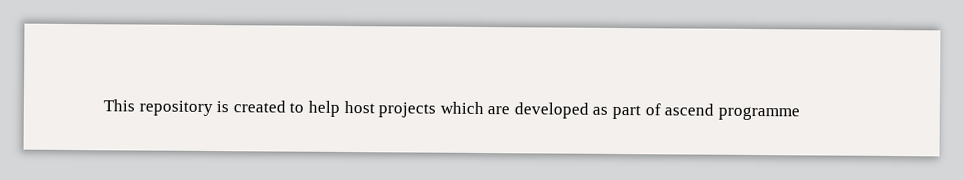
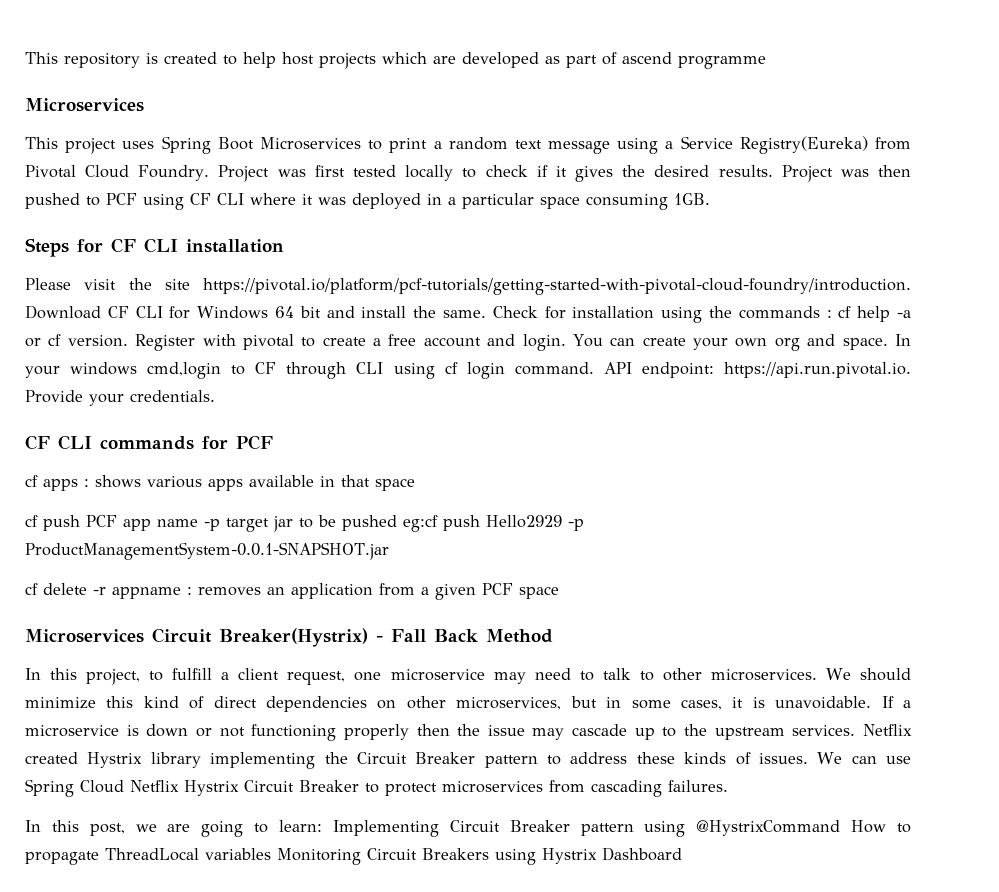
  This repository is created to help host projects which are developed as part of ascend programme
+ Microservices
+ This project uses Spring Boot Microservices to print a random text message using a Service Registry(Eureka) from Pivotal Cloud Foundry. Project was first tested locally to check if it gives the desired results. Project was then pushed to PCF using CF CLI where it was deployed in a particular space consuming 1GB.
+ Steps for CF CLI installation
+ Please visit the site https://pivotal.io/platform/pcf-tutorials/getting-started-with-pivotal-cloud-foundry/introduction. Download CF CLI for Windows 64 bit and install the same. Check for installation using the commands : cf help -a or cf version. Register with pivotal to create a free account and login. You can create your own org and space. In your windows cmd,login to CF through CLI using cf login command. API endpoint: https://api.run.pivotal.io. Provide your credentials.
+ CF CLI commands for PCF
+ cf apps : shows various apps available in that space
+ cf push PCF app name -p target jar to be pushed eg:cf push Hello2929 -p ProductManagementSystem-0.0.1-SNAPSHOT.jar
+ cf delete -r appname : removes an application from a given PCF space
+ Microservices Circuit Breaker(Hystrix) - Fall Back Method
+ In this project, to fulfill a client request, one microservice may need to talk to other microservices. We should minimize this kind of direct dependencies on other microservices, but in some cases, it is unavoidable. If a microservice is down or not functioning properly then the issue may cascade up to the upstream services. Netflix created Hystrix library implementing the Circuit Breaker pattern to address these kinds of issues. We can use Spring Cloud Netflix Hystrix Circuit Breaker to protect microservices from cascading failures.
+ In this post, we are going to learn: Implementing Circuit Breaker pattern using @HystrixCommand How to propagate ThreadLocal variables Monitoring Circuit Breakers using Hystrix Dashboard

